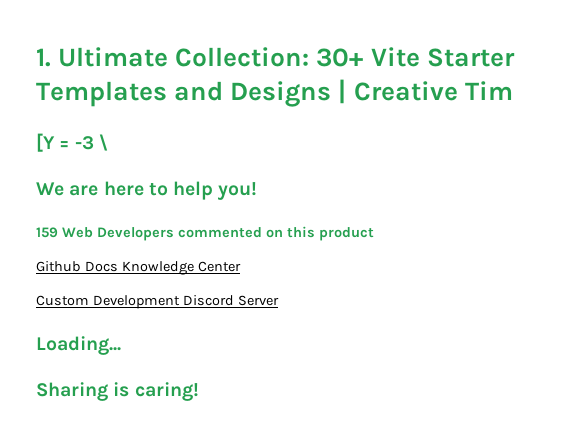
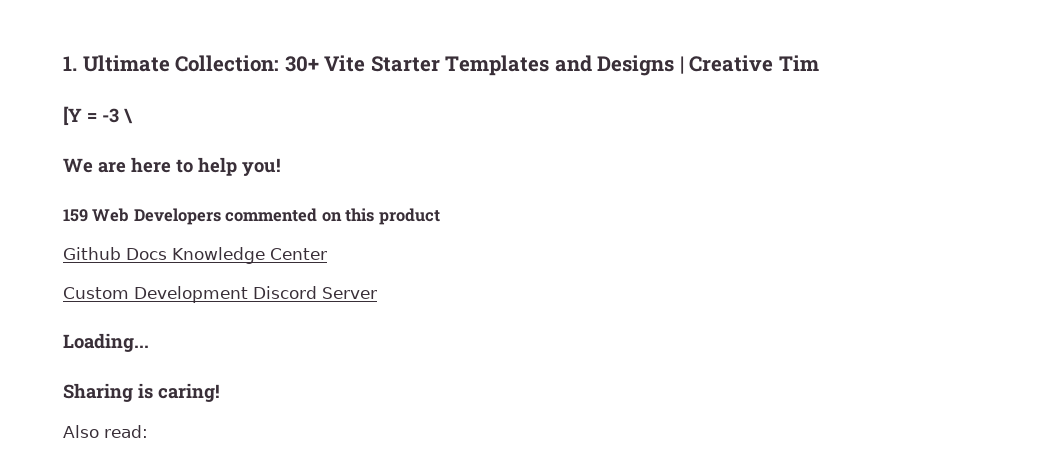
+ Also read:

